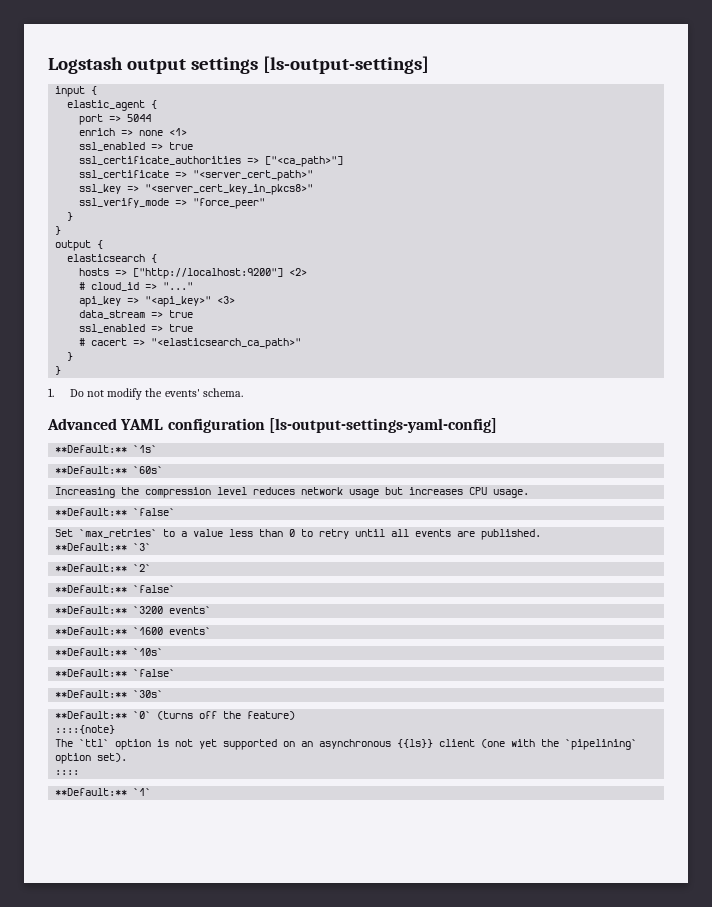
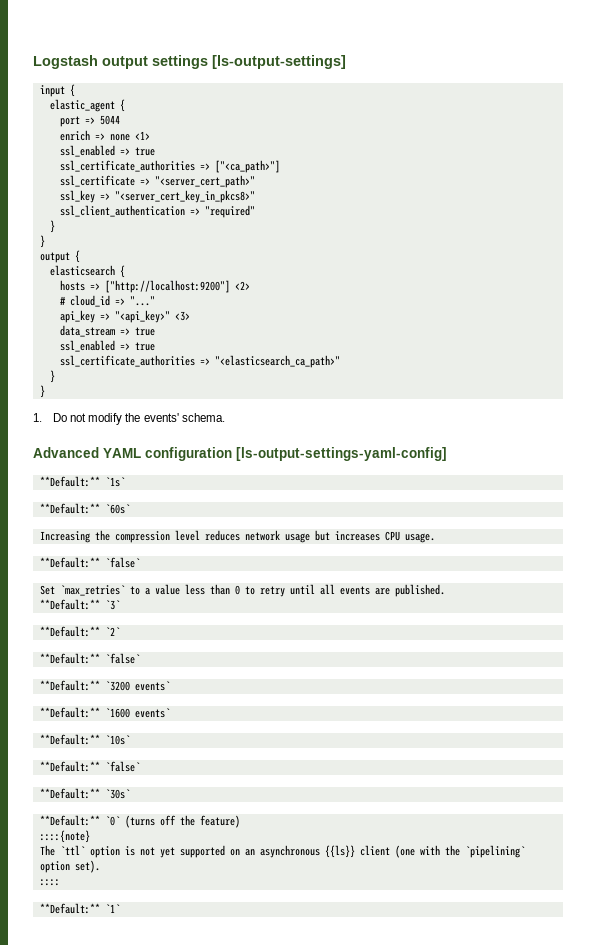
- ssl_verify_mode => "force_peer"
+ ssl_client_authentication => "required"
- # cacert => "<elasticsearch_ca_path>"
+ ssl_certificate_authorities => "<elasticsearch_ca_path>"

